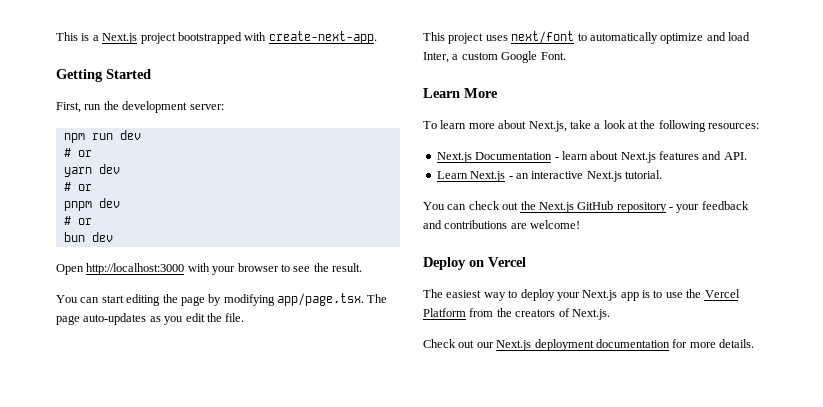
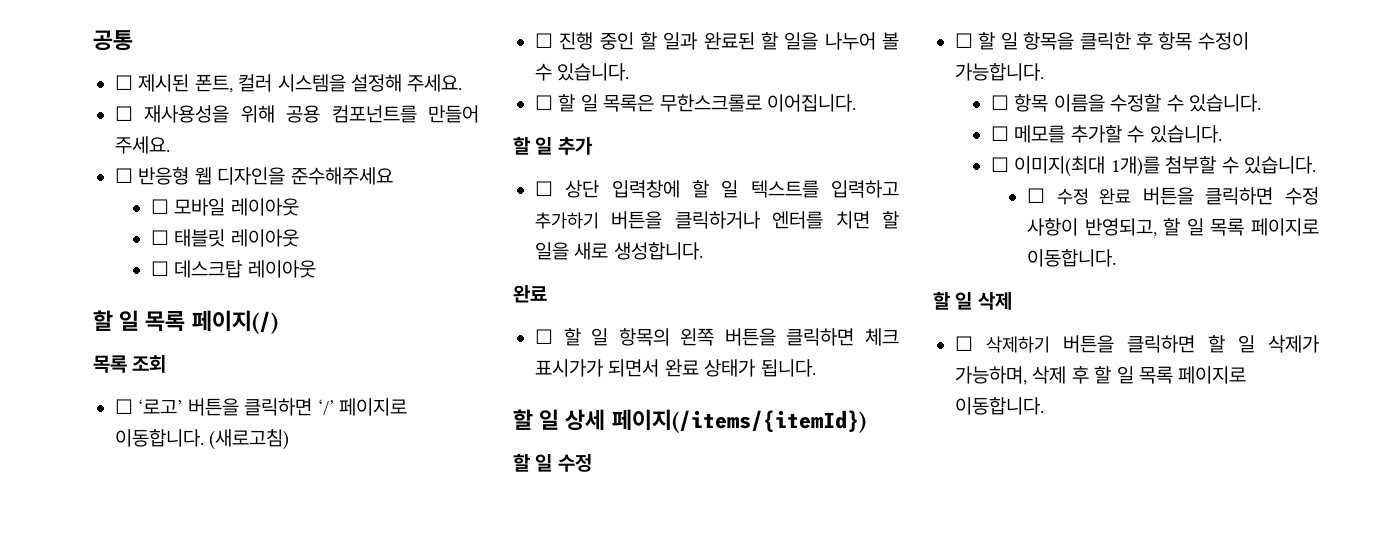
- This is a Next.js project bootstrapped with create-next-app.
- Getting Started
- First, run the development server:
- npm run dev
- # or
- yarn dev
- # or
- pnpm dev
- # or
- bun dev
- Open http://localhost:3000 with your browser to see the result.
- You can start editing the page by modifying app/page.tsx. The page auto-updates as you edit the file.
- This project uses next/font to automatically optimize and load Inter, a custom Google Font.
- Learn More
- To learn more about Next.js, take a look at the following resources:
- Next.js Documentation - learn about Next.js features and API.
- Learn Next.js - an interactive Next.js tutorial.
- You can check out the Next.js GitHub repository - your feedback and contributions are welcome!
- Deploy on Vercel
- The easiest way to deploy your Next.js app is to use the Vercel Platform from the creators of Next.js.
- Check out our Next.js deployment documentation for more details.
+ 공통
+ ☐ 제시된 폰트, 컬러 시스템을 설정해 주세요.
+ ☐ 재사용성을 위해 공용 컴포넌트를 만들어 주세요.
+ ☐ 반응형 웹 디자인을 준수해주세요
+ ☐ 모바일 레이아웃
+ ☐ 태블릿 레이아웃
+ ☐ 데스크탑 레이아웃
+ 할 일 목록 페이지(/)
+ 목록 조회
+ ☐ ‘로고’ 버튼을 클릭하면 ‘/’ 페이지로 이동합니다. (새로고침)
+ ☐ 진행 중인 할 일과 완료된 할 일을 나누어 볼 수 있습니다.
+ ☐ 할 일 목록은 무한스크롤로 이어집니다.
+ 할 일 추가
+ ☐ 상단 입력창에 할 일 텍스트를 입력하고 추가하기 버튼을 클릭하거나 엔터를 치면 할 일을 새로 생성합니다.
+ 완료
+ ☐ 할 일 항목의 왼쪽 버튼을 클릭하면 체크 표시가가 되면서 완료 상태가 됩니다.
+ 할 일 상세 페이지(/items/{itemId})
+ 할 일 수정
+ ☐ 할 일 항목을 클릭한 후 항목 수정이 가능합니다.
+ ☐ 항목 이름을 수정할 수 있습니다.
+ ☐ 메모를 추가할 수 있습니다.
+ ☐ 이미지(최대 1개)를 첨부할 수 있습니다.
+ ☐ 수정 완료 버튼을 클릭하면 수정 사항이 반영되고, 할 일 목록 페이지로 이동합니다.
+ 할 일 삭제
+ ☐ 삭제하기 버튼을 클릭하면 할 일 삭제가 가능하며, 삭제 후 할 일 목록 페이지로 이동합니다.

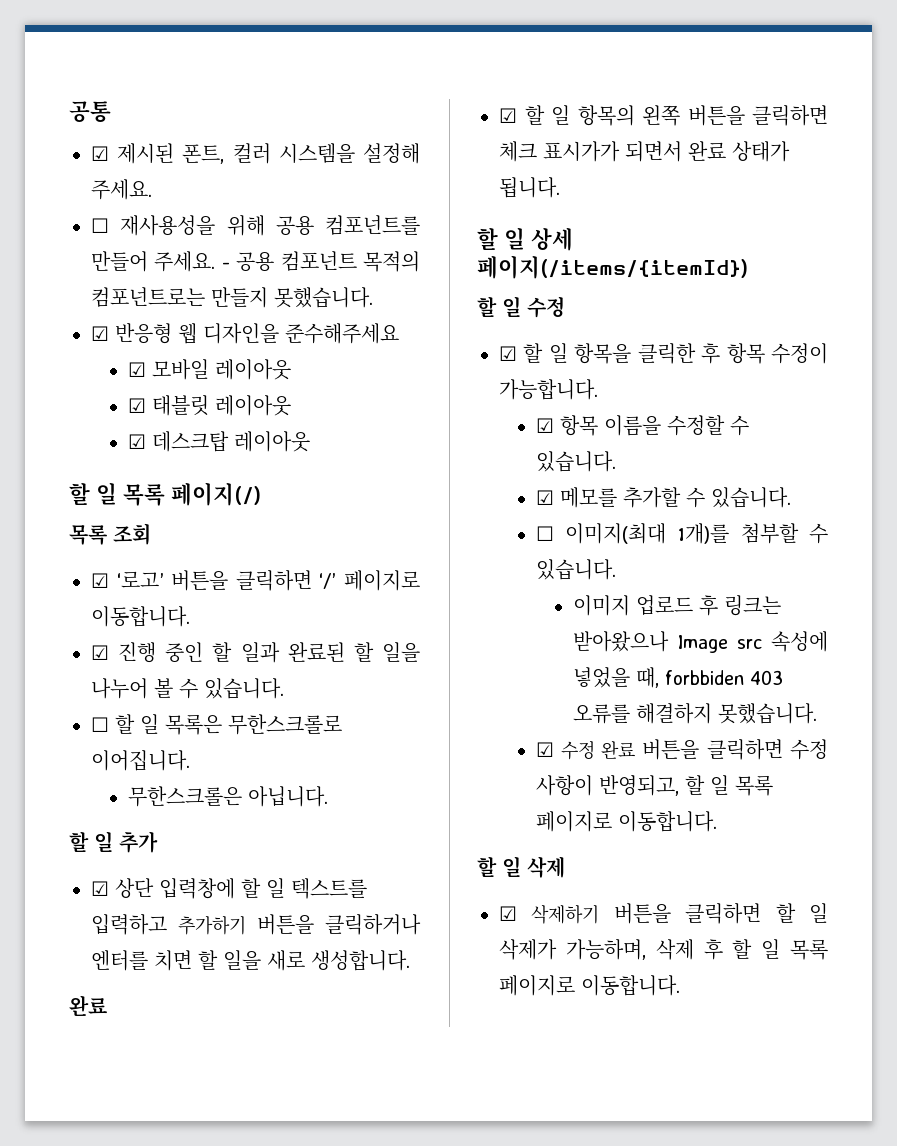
- ☐ 제시된 폰트, 컬러 시스템을 설정해 주세요.
+ ☑ 제시된 폰트, 컬러 시스템을 설정해 주세요.
- ☐ 재사용성을 위해 공용 컴포넌트를 만들어 주세요.
- ☐ 반응형 웹 디자인을 준수해주세요
+ ☐ 재사용성을 위해 공용 컴포넌트를 만들어 주세요. - 공용 컴포넌트 목적의 컴포넌트로는 만들지 못했습니다.
+ ☑ 반응형 웹 디자인을 준수해주세요
- ☐ 모바일 레이아웃
+ ☑ 모바일 레이아웃
- ☐ 태블릿 레이아웃
+ ☑ 태블릿 레이아웃
- ☐ 데스크탑 레이아웃
+ ☑ 데스크탑 레이아웃
- ☐ ‘로고’ 버튼을 클릭하면 ‘/’ 페이지로 이동합니다. (새로고침)
- ☐ 진행 중인 할 일과 완료된 할 일을 나누어 볼 수 있습니다.
+ ☑ ‘로고’ 버튼을 클릭하면 ‘/’ 페이지로 이동합니다.
+ ☑ 진행 중인 할 일과 완료된 할 일을 나누어 볼 수 있습니다.
+ 무한스크롤은 아닙니다.
- ☐ 상단 입력창에 할 일 텍스트를 입력하고 추가하기 버튼을 클릭하거나 엔터를 치면 할 일을 새로 생성합니다.
+ ☑ 상단 입력창에 할 일 텍스트를 입력하고 추가하기 버튼을 클릭하거나 엔터를 치면 할 일을 새로 생성합니다.
- ☐ 할 일 항목의 왼쪽 버튼을 클릭하면 체크 표시가가 되면서 완료 상태가 됩니다.
+ ☑ 할 일 항목의 왼쪽 버튼을 클릭하면 체크 표시가가 되면서 완료 상태가 됩니다.
- ☐ 할 일 항목을 클릭한 후 항목 수정이 가능합니다.
+ ☑ 할 일 항목을 클릭한 후 항목 수정이 가능합니다.
- ☐ 항목 이름을 수정할 수 있습니다.
+ ☑ 항목 이름을 수정할 수 있습니다.
- ☐ 메모를 추가할 수 있습니다.
+ ☑ 메모를 추가할 수 있습니다.
- ☐ 수정 완료 버튼을 클릭하면 수정 사항이 반영되고, 할 일 목록 페이지로 이동합니다.
+ 이미지 업로드 후 링크는 받아왔으나 Image src 속성에 넣었을 때, forbbiden 403 오류를 해결하지 못했습니다.
+ ☑ 수정 완료 버튼을 클릭하면 수정 사항이 반영되고, 할 일 목록 페이지로 이동합니다.
- ☐ 삭제하기 버튼을 클릭하면 할 일 삭제가 가능하며, 삭제 후 할 일 목록 페이지로 이동합니다.
+ ☑ 삭제하기 버튼을 클릭하면 할 일 삭제가 가능하며, 삭제 후 할 일 목록 페이지로 이동합니다.

